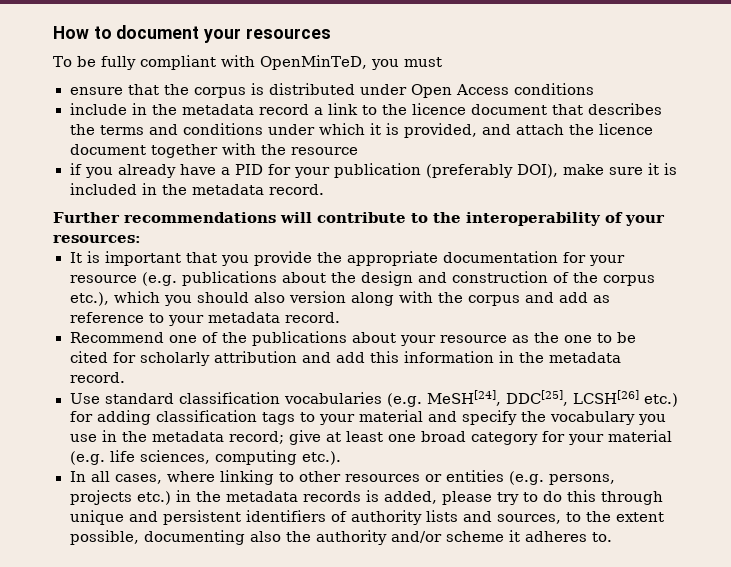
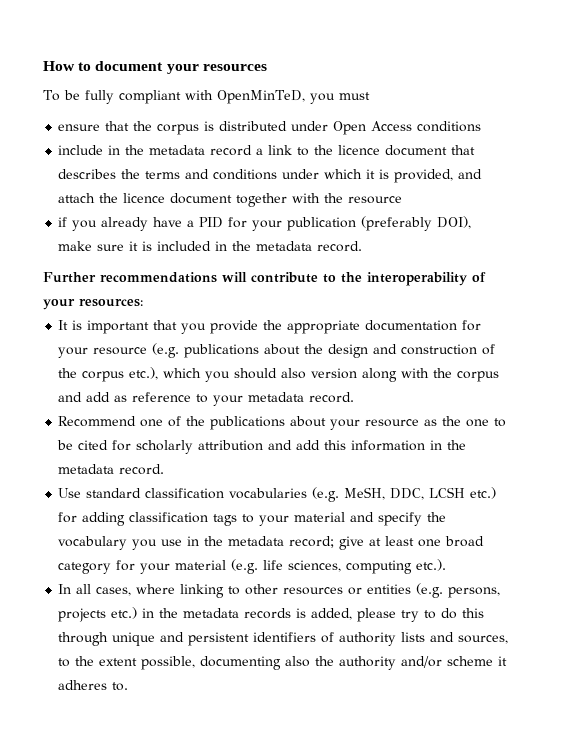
- Use standard classification vocabularies (e.g. MeSH[24], DDC[25], LCSH[26] etc.) for adding classification tags to your material and specify the vocabulary you use in the metadata record; give at least one broad category for your material (e.g. life sciences, computing etc.).
+ Use standard classification vocabularies (e.g. MeSH, DDC, LCSH etc.) for adding classification tags to your material and specify the vocabulary you use in the metadata record; give at least one broad category for your material (e.g. life sciences, computing etc.).

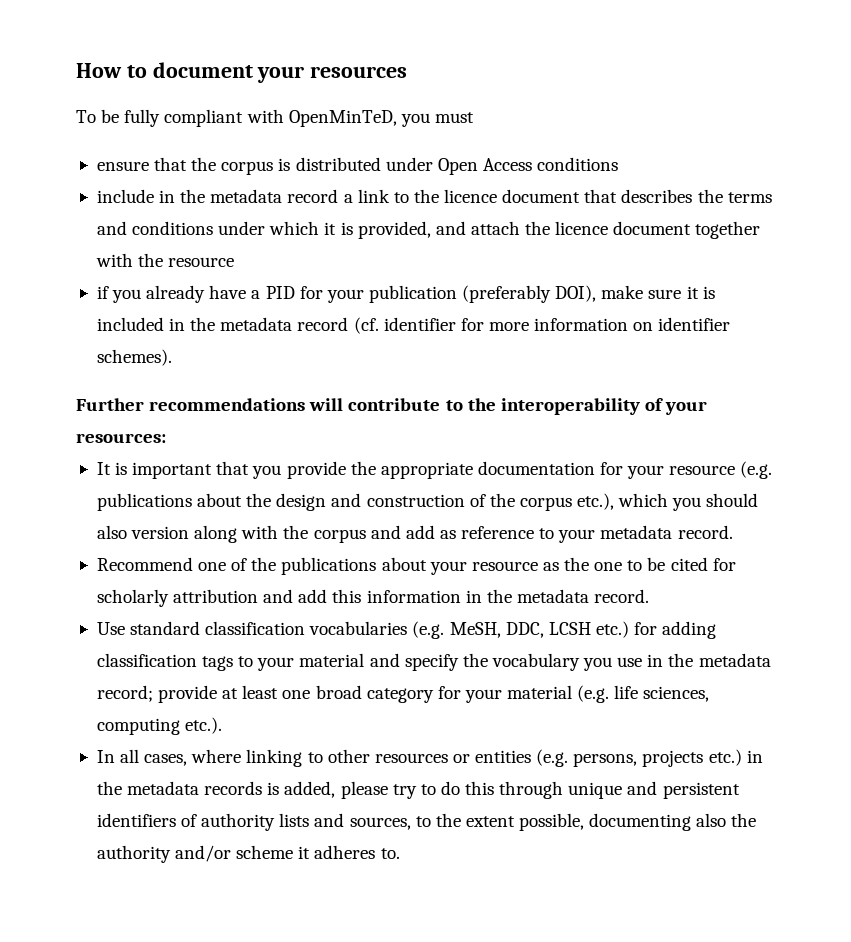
- if you already have a PID for your publication (preferably DOI), make sure it is included in the metadata record.
+ if you already have a PID for your publication (preferably DOI), make sure it is included in the metadata record (cf. identifier for more information on identifier schemes).
- Use standard classification vocabularies (e.g. MeSH, DDC, LCSH etc.) for adding classification tags to your material and specify the vocabulary you use in the metadata record; give at least one broad category for your material (e.g. life sciences, computing etc.).
+ Use standard classification vocabularies (e.g. MeSH, DDC, LCSH etc.) for adding classification tags to your material and specify the vocabulary you use in the metadata record; provide at least one broad category for your material (e.g. life sciences, computing etc.).

